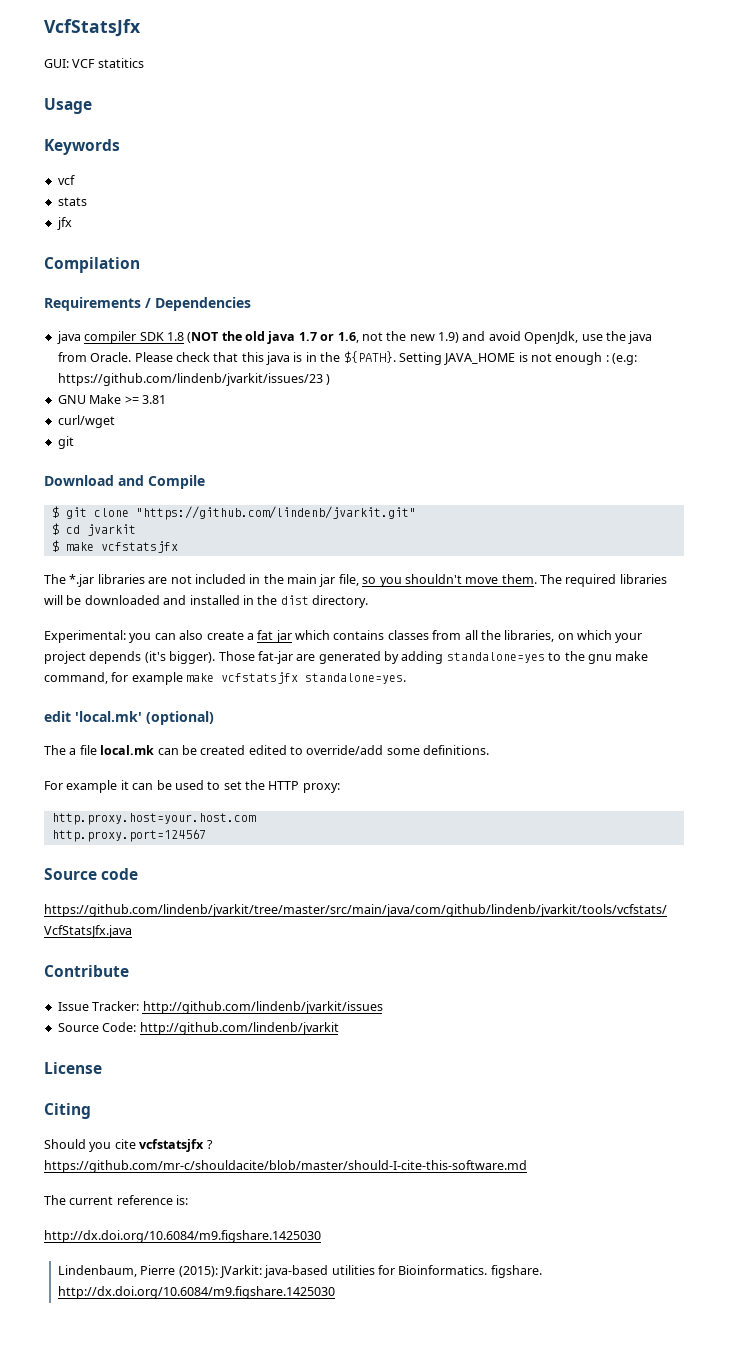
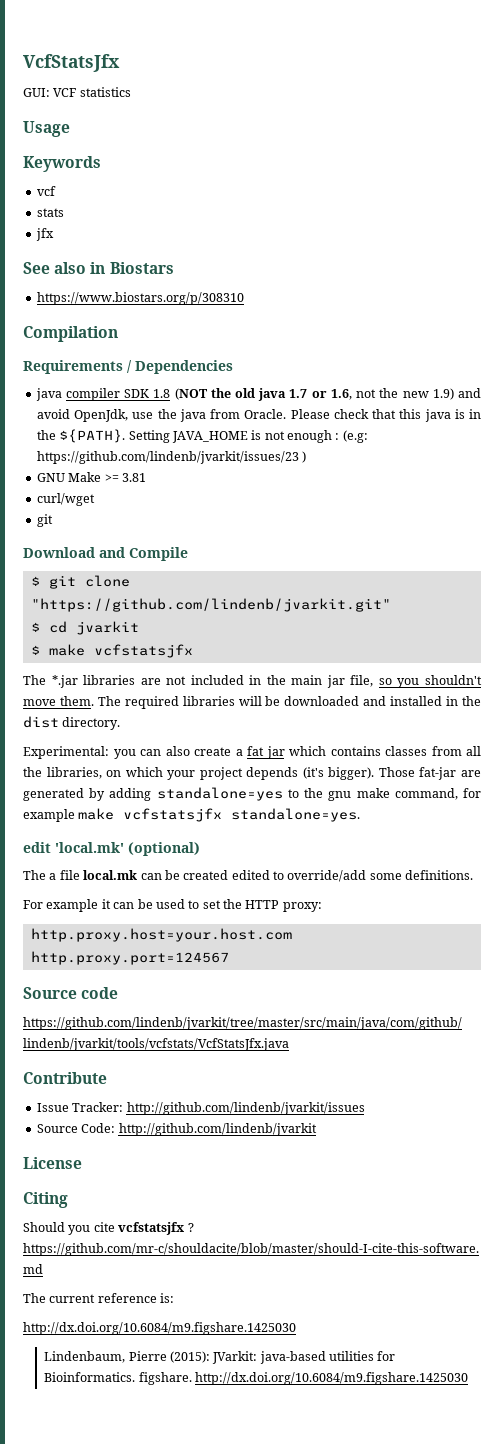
- GUI: VCF statitics
+ GUI: VCF statistics
+ See also in Biostars
+ https://www.biostars.org/p/308310

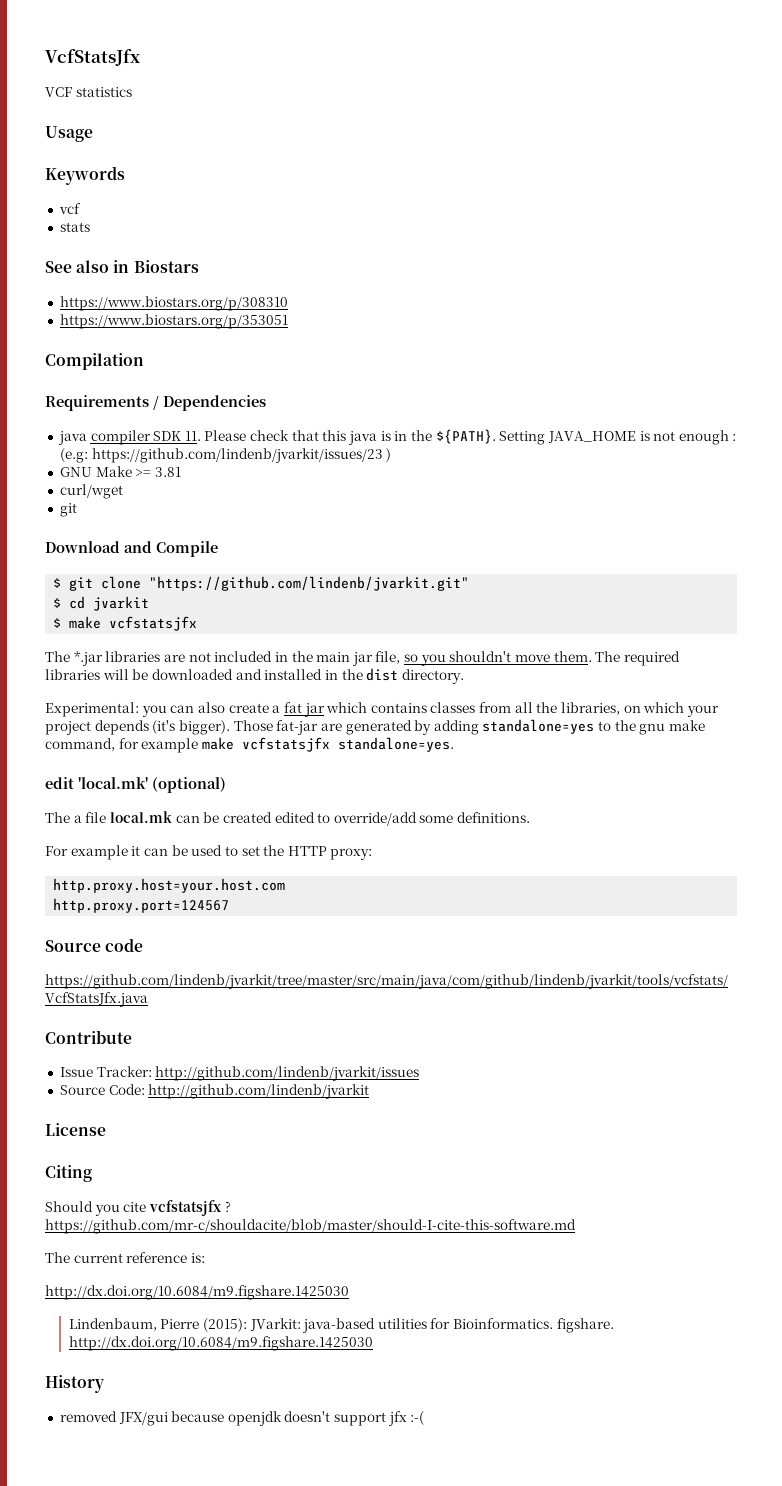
- GUI: VCF statistics
+ VCF statistics
- jfx
+ https://www.biostars.org/p/353051
- java compiler SDK 1.8 (NOT the old java 1.7 or 1.6, not the new 1.9) and avoid OpenJdk, use the java from Oracle. Please check that this java is in the ${PATH}.
+ java compiler SDK 11. Please check that this java is in the ${PATH}.
+ History
+ removed JFX/gui because openjdk doesn't support jfx :-(

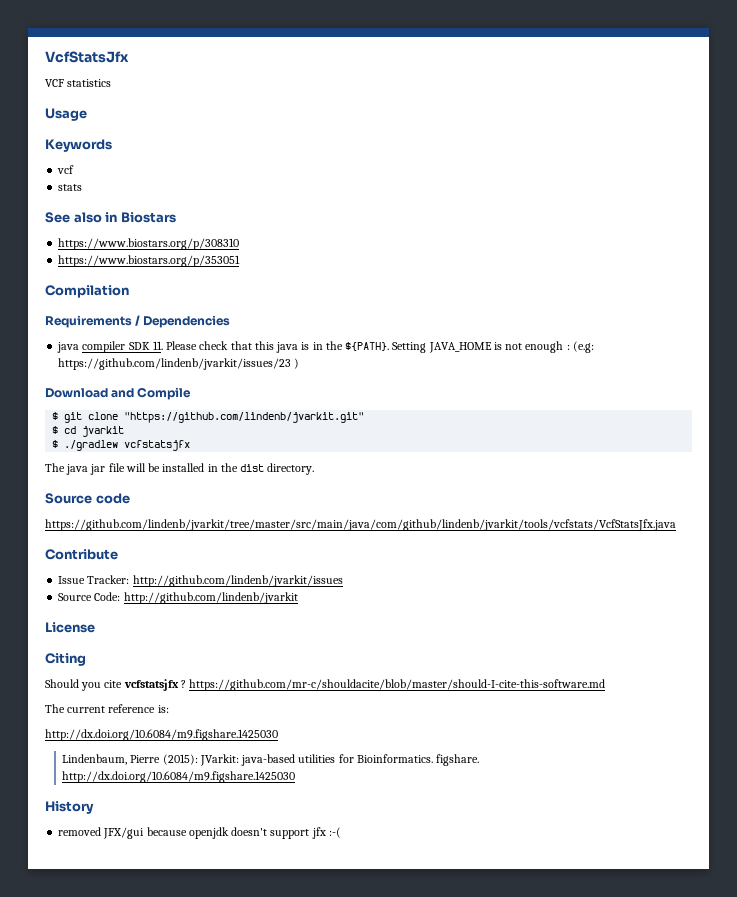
- GNU Make >= 3.81
- curl/wget
- git
- $ make vcfstatsjfx
+ $ ./gradlew vcfstatsjfx
- The *.jar libraries are not included in the main jar file, so you shouldn't move them. The required libraries will be downloaded and installed in the dist directory.
+ The java jar file will be installed in the dist directory.
- Experimental: you can also create a fat jar which contains classes from all the libraries, on which your project depends (it's bigger). Those fat-jar are generated by adding standalone=yes to the gnu make command, for example make vcfstatsjfx standalone=yes.
- edit 'local.mk' (optional)
- The a file local.mk can be created edited to override/add some definitions.
- For example it can be used to set the HTTP proxy:
- http.proxy.host=your.host.com
- http.proxy.port=124567

